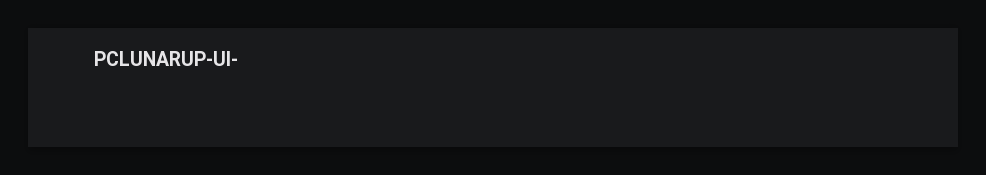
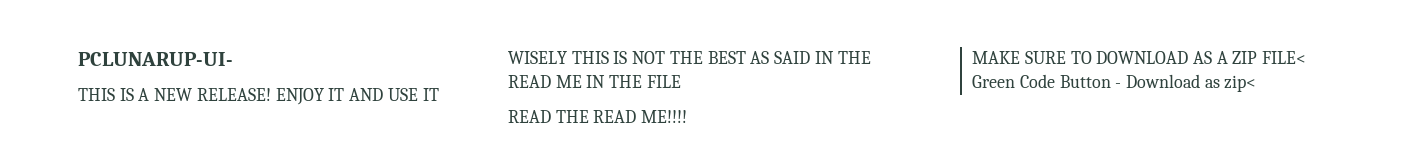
+ THIS IS A NEW RELEASE! ENJOY IT AND USE IT WISELY THIS IS NOT THE BEST AS SAID IN THE READ ME IN THE FILE
+ READ THE READ ME!!!!
+ MAKE SURE TO DOWNLOAD AS A ZIP FILE< Green Code Button - Download as zip<

